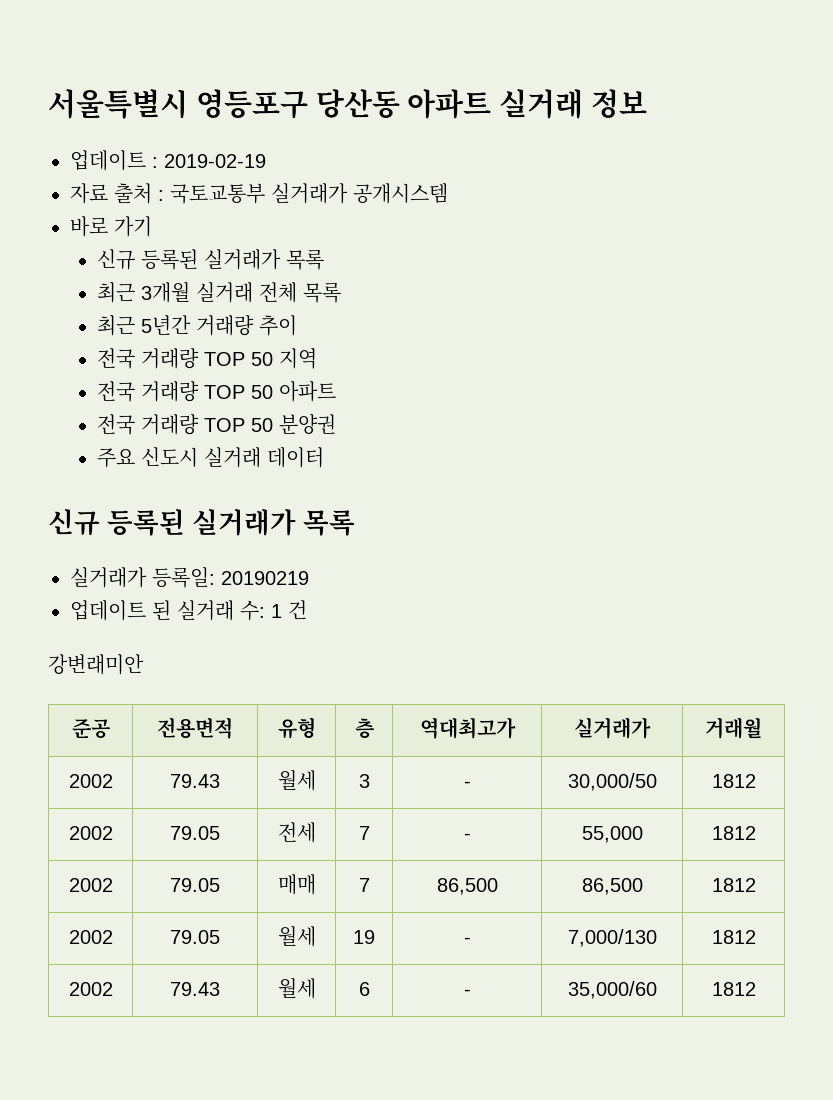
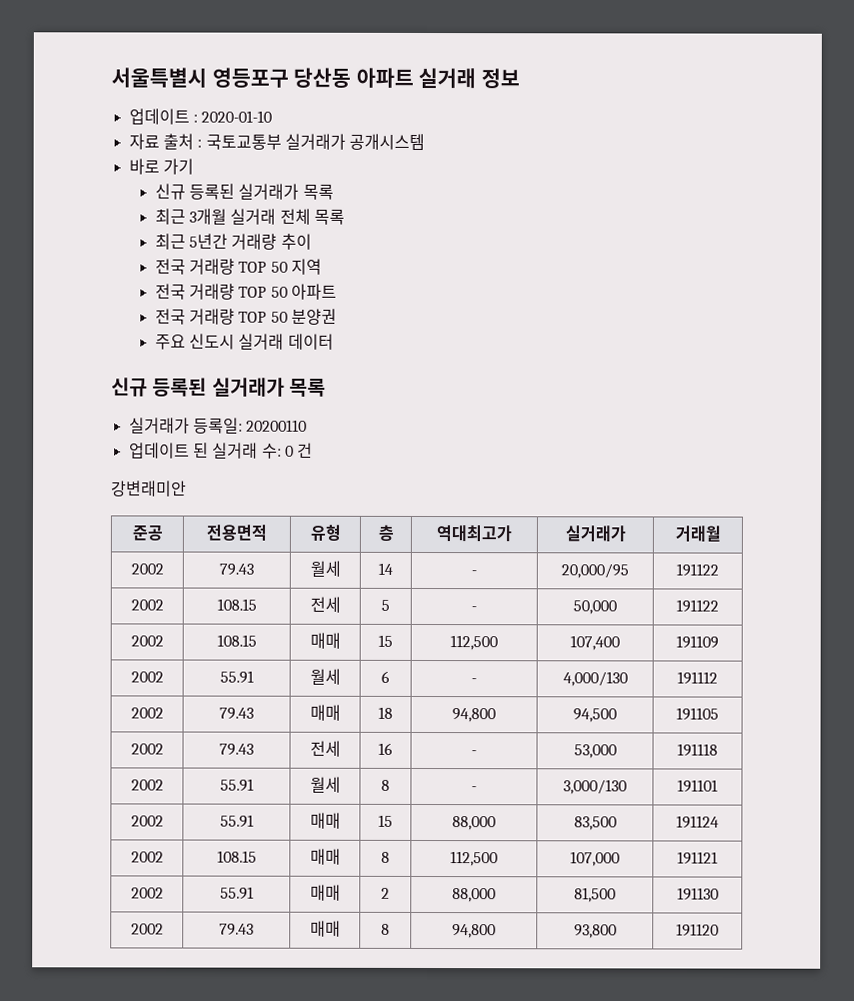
- 업데이트 : 2019-02-19
+ 업데이트 : 2020-01-10
- 실거래가 등록일: 20190219
+ 실거래가 등록일: 20200110
- 업데이트 된 실거래 수: 1 건
+ 업데이트 된 실거래 수: 0 건
- 2002 | 79.43 | 월세 | 3 | - | 30,000/50 | 1812
- 2002 | 79.05 | 전세 | 7 | - | 55,000 | 1812
- 2002 | 79.05 | 매매 | 7 | 86,500 | 86,500 | 1812
- 2002 | 79.05 | 월세 | 19 | - | 7,000/130 | 1812
- 2002 | 79.43 | 월세 | 6 | - | 35,000/60 | 1812
+ 2002 | 79.43 | 월세 | 14 | - | 20,000/95 | 191122
+ 2002 | 108.15 | 전세 | 5 | - | 50,000 | 191122
+ 2002 | 108.15 | 매매 | 15 | 112,500 | 107,400 | 191109
+ 2002 | 55.91 | 월세 | 6 | - | 4,000/130 | 191112
+ 2002 | 79.43 | 매매 | 18 | 94,800 | 94,500 | 191105
+ 2002 | 79.43 | 전세 | 16 | - | 53,000 | 191118
+ 2002 | 55.91 | 월세 | 8 | - | 3,000/130 | 191101
+ 2002 | 55.91 | 매매 | 15 | 88,000 | 83,500 | 191124
+ 2002 | 108.15 | 매매 | 8 | 112,500 | 107,000 | 191121
+ 2002 | 55.91 | 매매 | 2 | 88,000 | 81,500 | 191130
+ 2002 | 79.43 | 매매 | 8 | 94,800 | 93,800 | 191120

